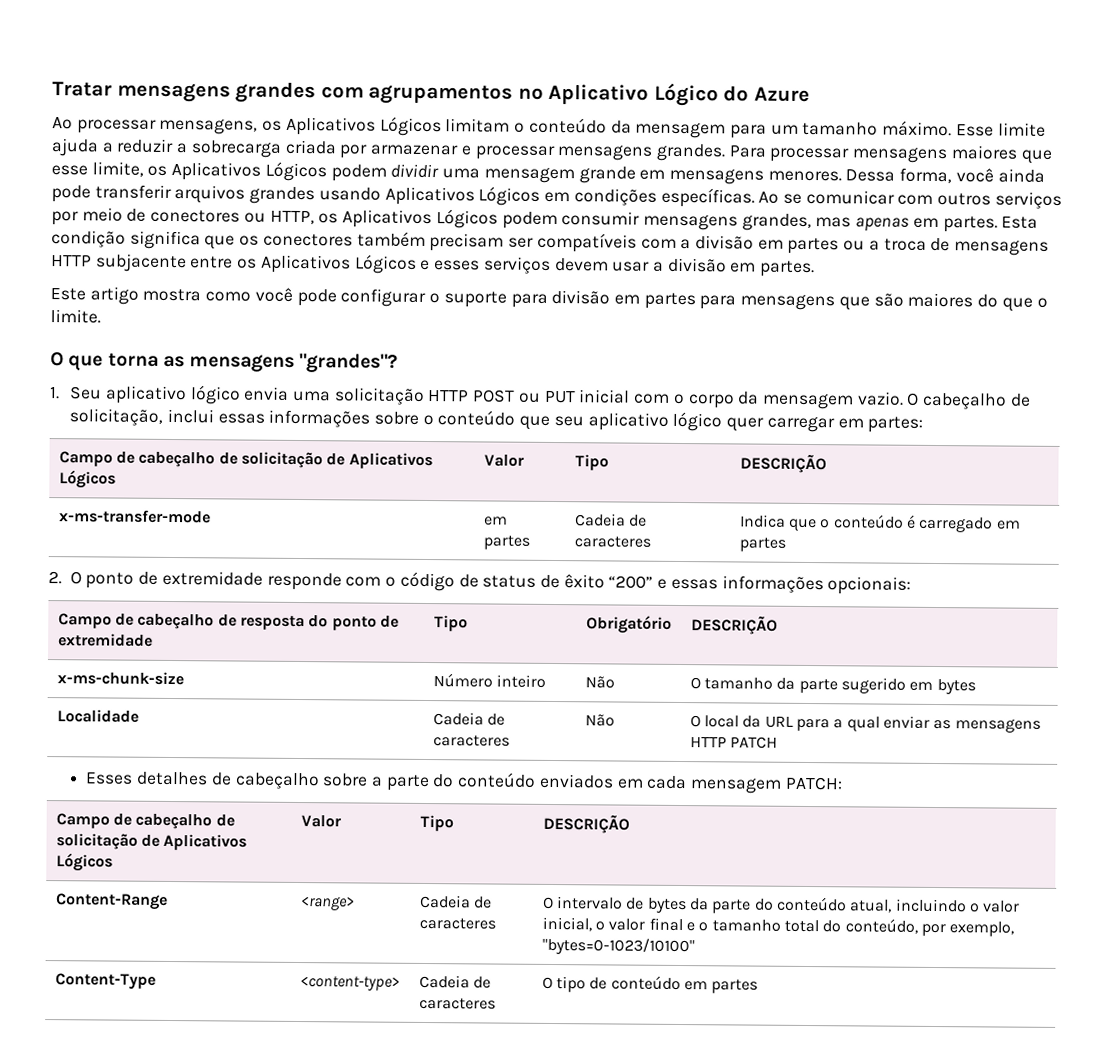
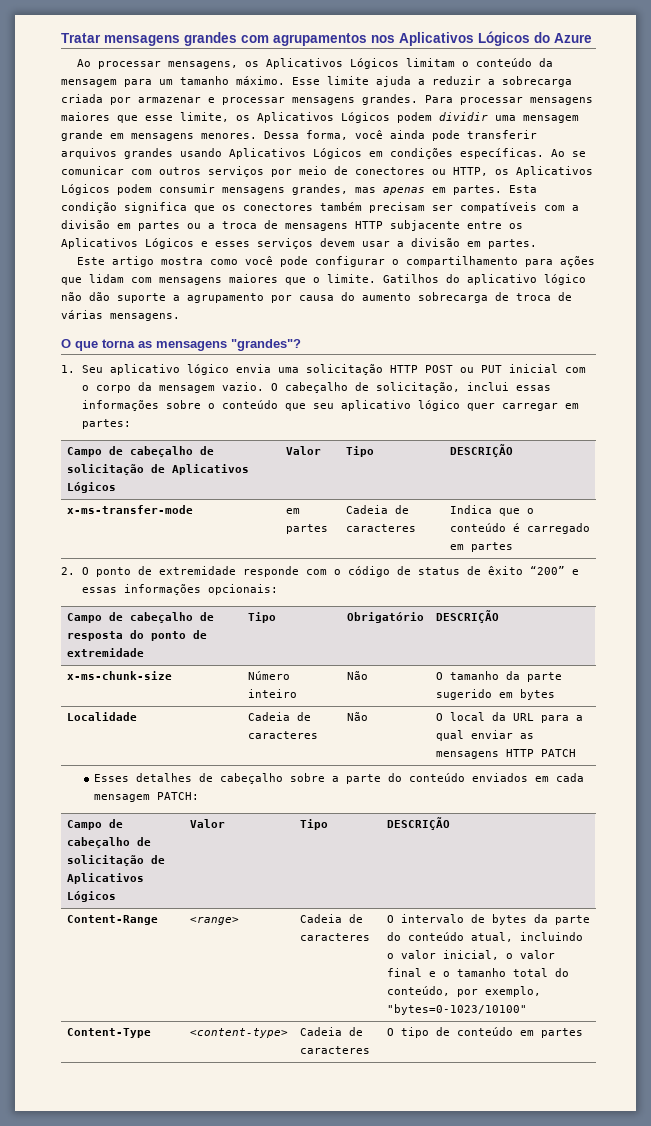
- Tratar mensagens grandes com agrupamentos no Aplicativo Lógico do Azure
+ Tratar mensagens grandes com agrupamentos nos Aplicativos Lógicos do Azure
- Este artigo mostra como você pode configurar o suporte para divisão em partes para mensagens que são maiores do que o limite.
+ Este artigo mostra como você pode configurar o compartilhamento para ações que lidam com mensagens maiores que o limite. Gatilhos do aplicativo lógico não dão suporte a agrupamento por causa do aumento sobrecarga de troca de várias mensagens.

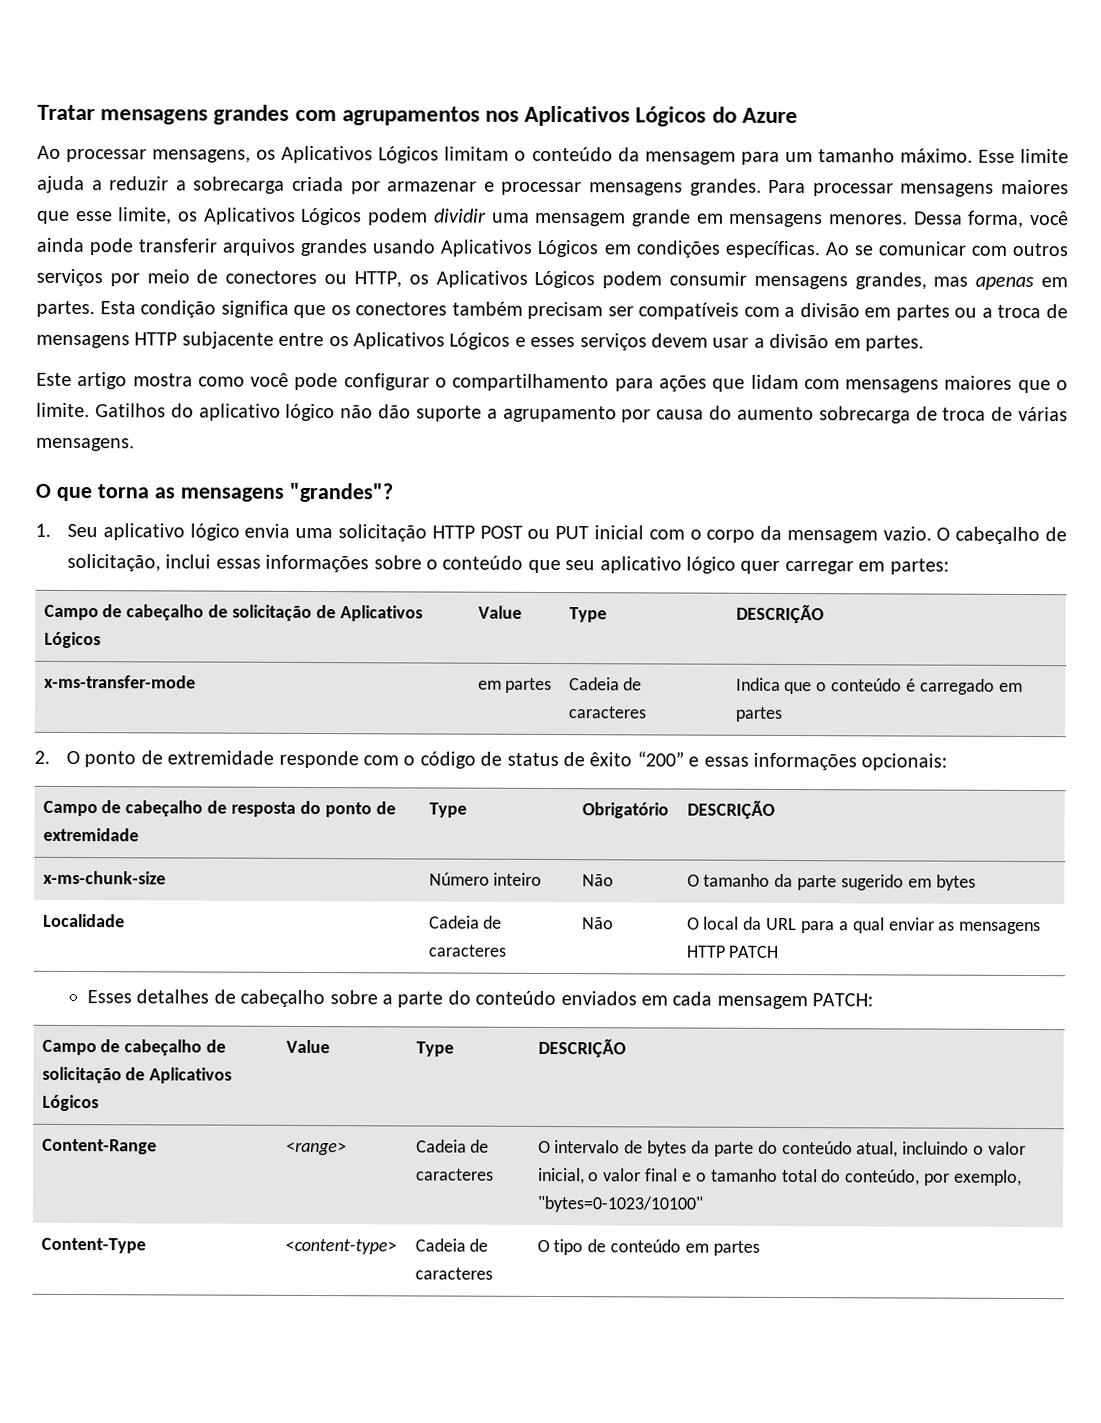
  O cabeçalho de solicitação, inclui essas informações sobre o conteúdo que seu aplicativo lógico quer carregar em partes:
- Campo de cabeçalho de solicitação de Aplicativos Lógicos | Valor | Tipo | DESCRIÇÃO
+ Campo de cabeçalho de solicitação de Aplicativos Lógicos | Value | Type | DESCRIÇÃO
- Campo de cabeçalho de resposta do ponto de extremidade | Tipo | Obrigatório | DESCRIÇÃO
+ Campo de cabeçalho de resposta do ponto de extremidade | Type | Obrigatório | DESCRIÇÃO
  Esses detalhes de cabeçalho sobre a parte do conteúdo enviados em cada mensagem PATCH:
- Campo de cabeçalho de solicitação de Aplicativos Lógicos | Valor | Tipo | DESCRIÇÃO
+ Campo de cabeçalho de solicitação de Aplicativos Lógicos | Value | Type | DESCRIÇÃO

